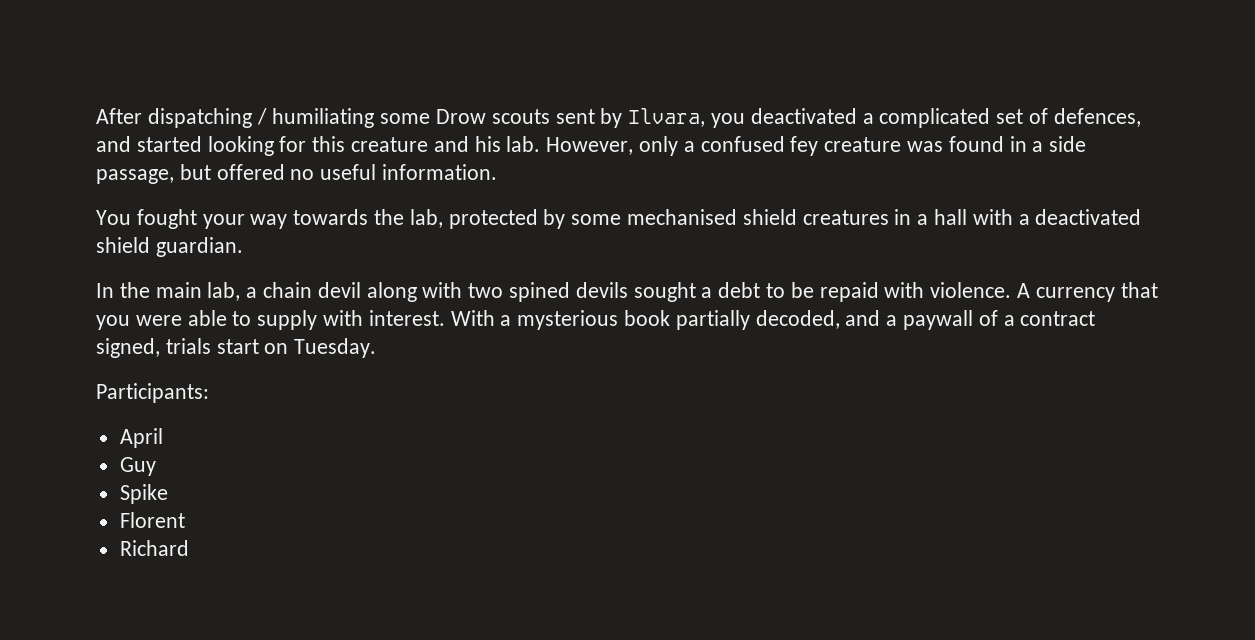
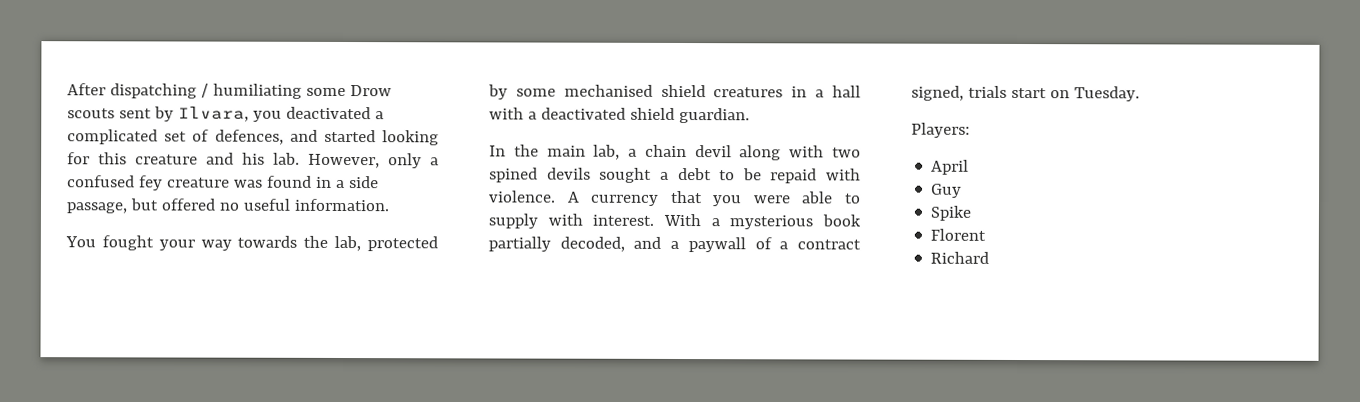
- Participants:
+ Players:

